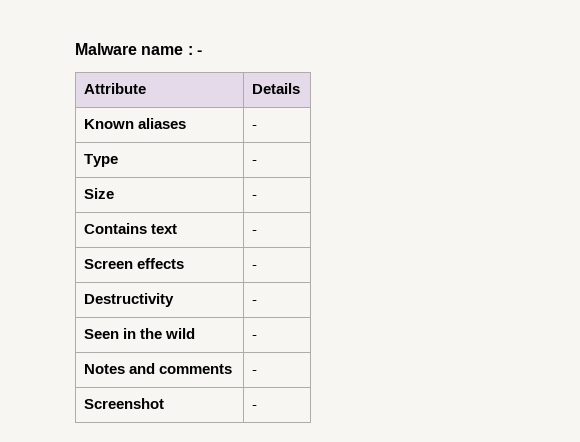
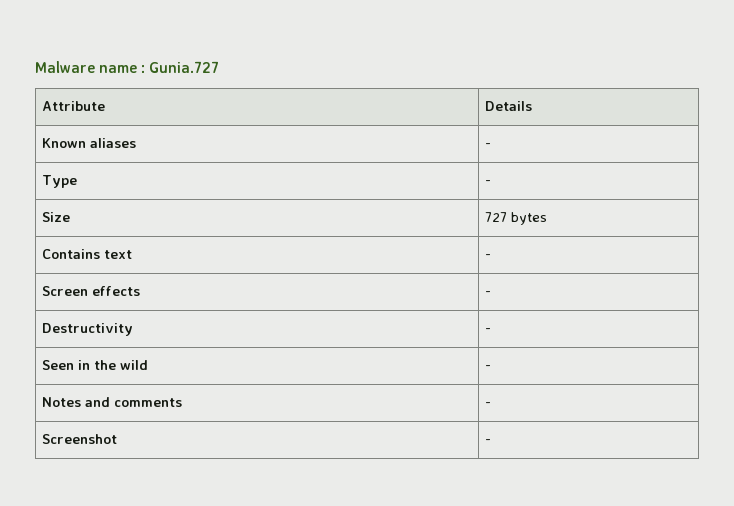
- Malware name : -
+ Malware name : Gunia.727
- Size | -
+ Size | 727 bytes

